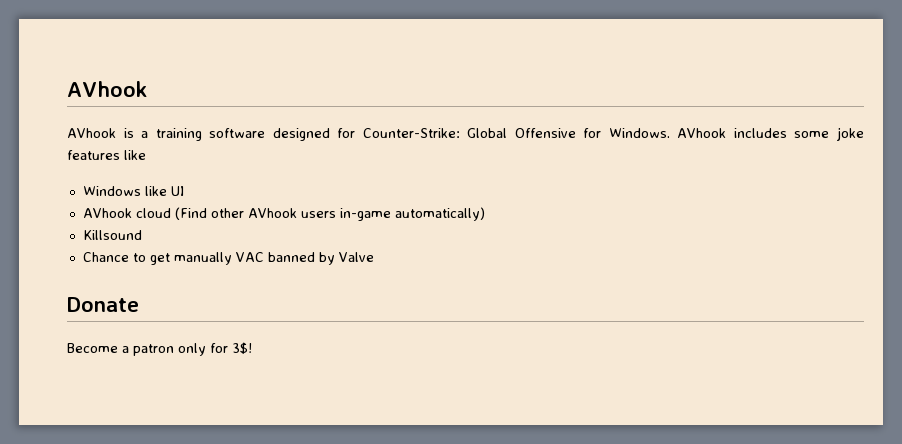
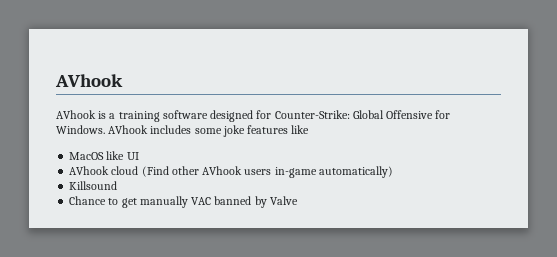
- Windows like UI
+ MacOS like UI
- Donate
- Become a patron only for 3$!

